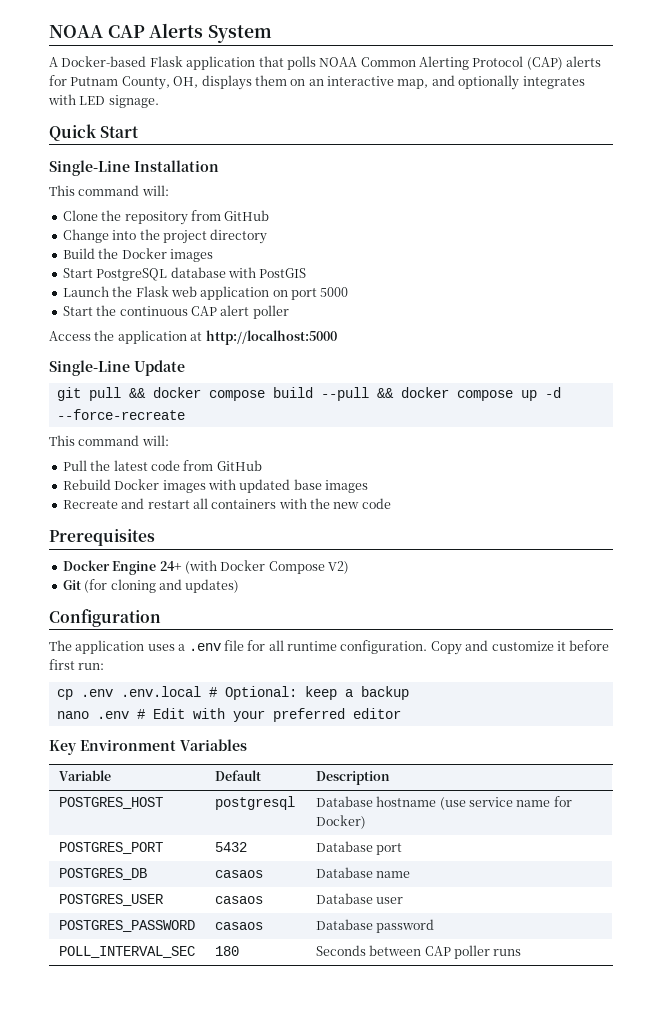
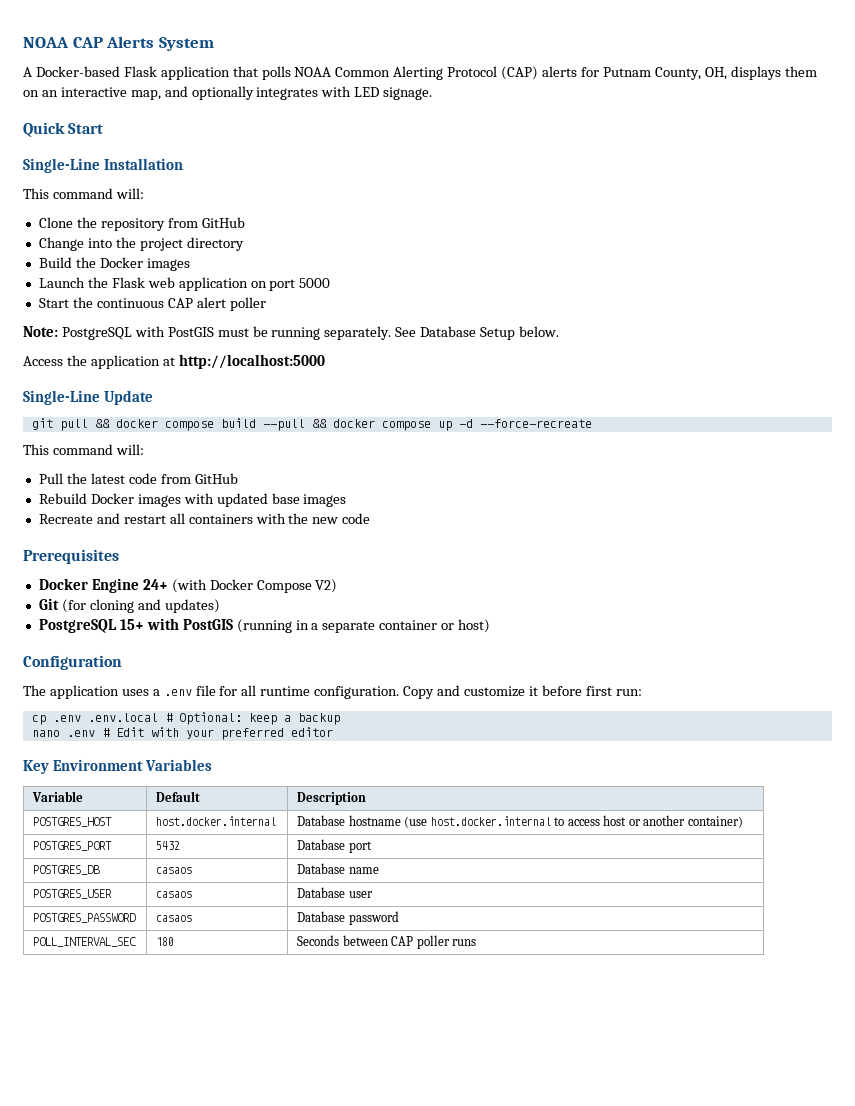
- Start PostgreSQL database with PostGIS
+ Note: PostgreSQL with PostGIS must be running separately. See Database Setup below.
+ PostgreSQL 15+ with PostGIS (running in a separate container or host)
- POSTGRES_HOST | postgresql | Database hostname (use service name for Docker)
+ POSTGRES_HOST | host.docker.internal | Database hostname (use host.docker.internal to access host or another container)

